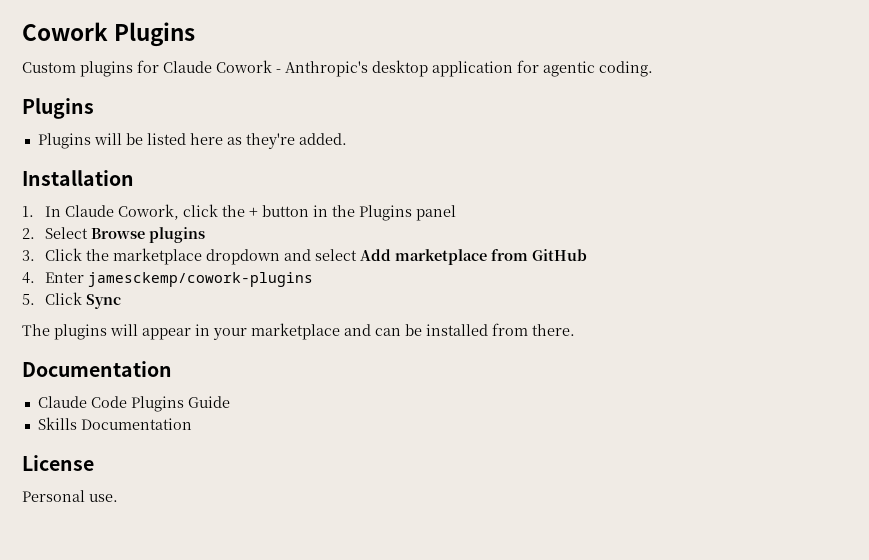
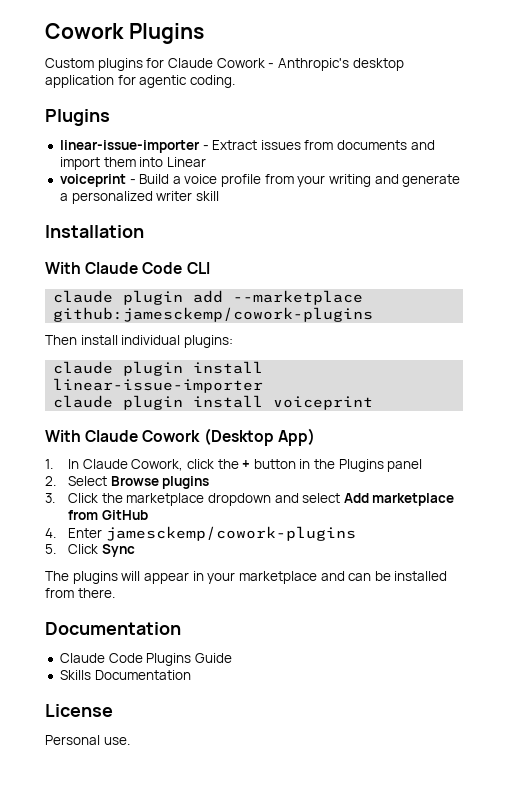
- Plugins will be listed here as they're added.
+ linear-issue-importer - Extract issues from documents and import them into Linear
+ voiceprint - Build a voice profile from your writing and generate a personalized writer skill
  Installation
+ With Claude Code CLI
+ claude plugin add --marketplace github:jamesckemp/cowork-plugins
+ Then install individual plugins:
+ claude plugin install linear-issue-importer
+ claude plugin install voiceprint
+ With Claude Cowork (Desktop App)

